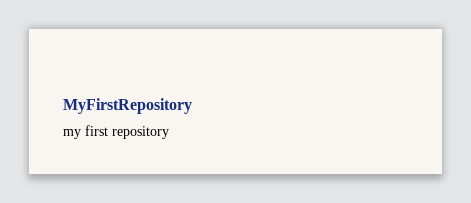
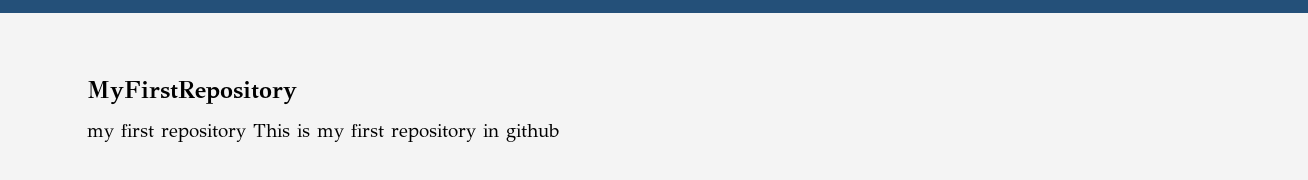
- my first repository
+ my first repository This is my first repository in github

